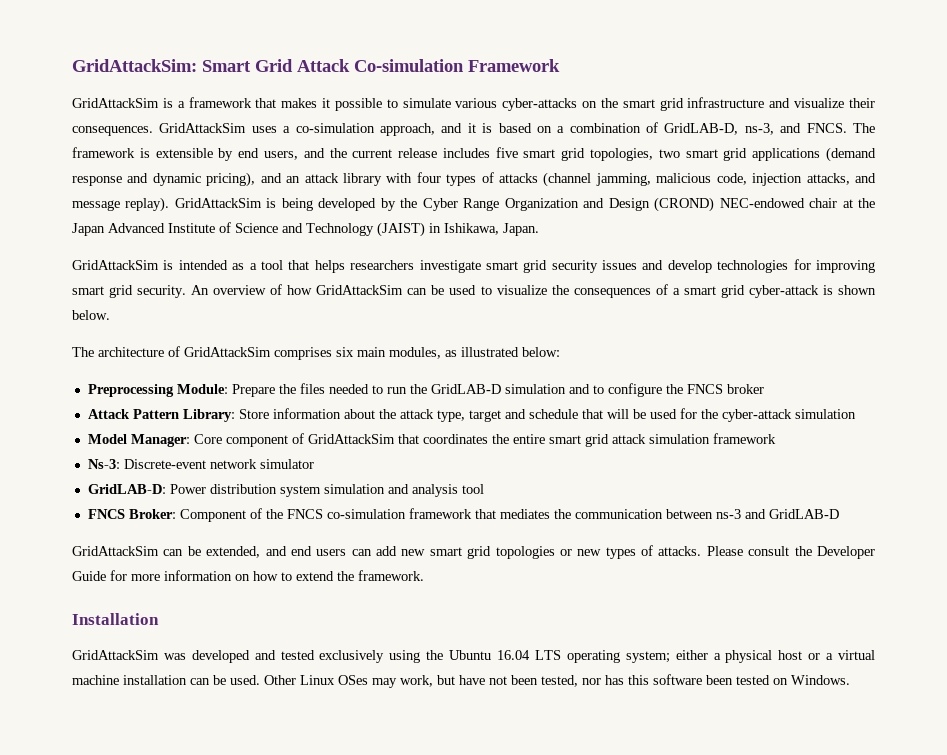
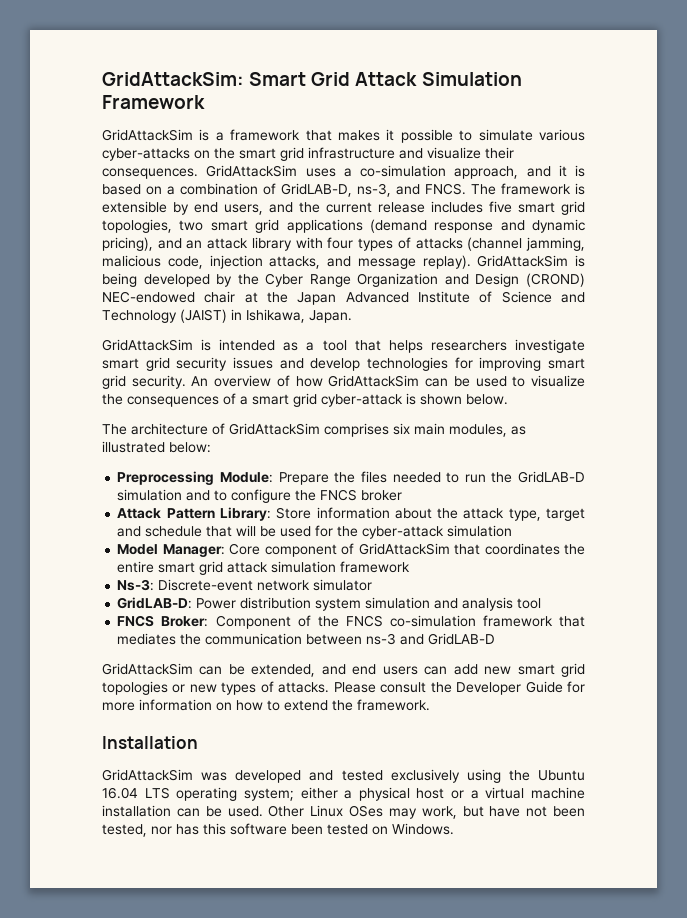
- GridAttackSim: Smart Grid Attack Co-simulation Framework
+ GridAttackSim: Smart Grid Attack Simulation Framework

